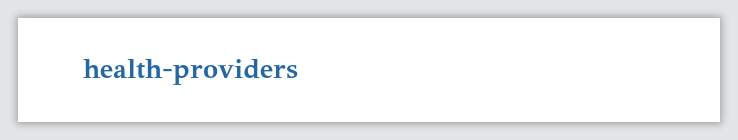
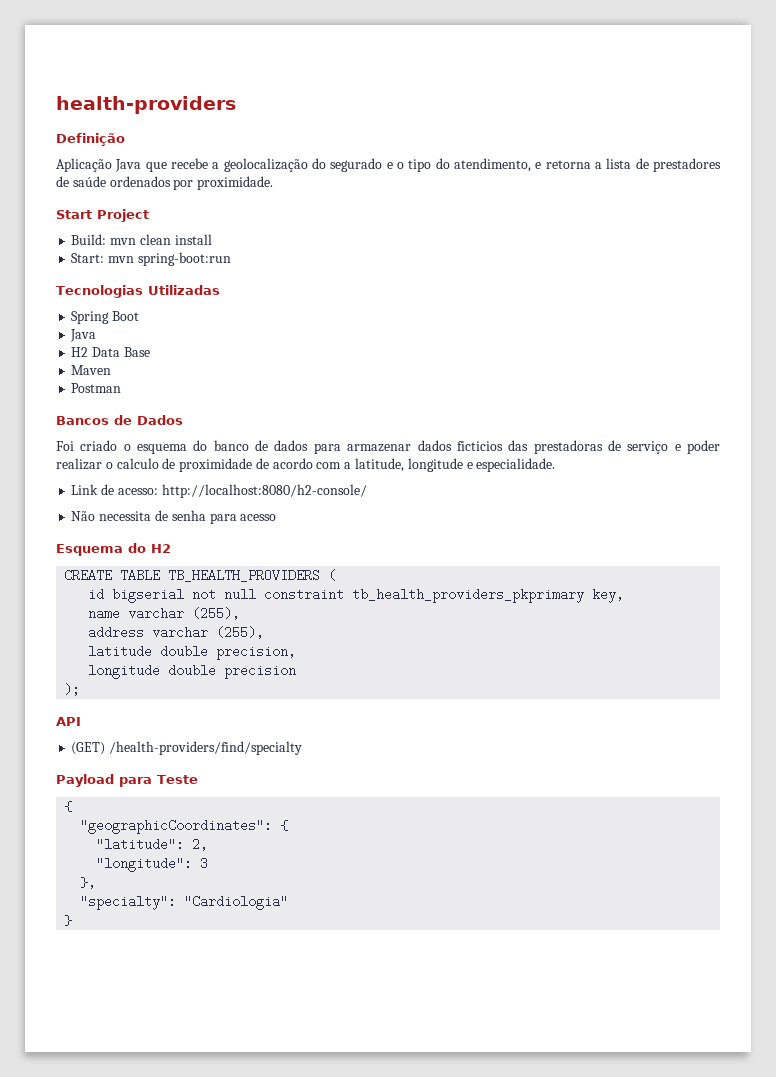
+ Definição
+ Aplicação Java que recebe a geolocalização do segurado e o tipo do atendimento, e retorna a lista de prestadores de saúde ordenados por proximidade.
+ Start Project
+ Build: mvn clean install
+ Start: mvn spring-boot:run
+ Tecnologias Utilizadas
+ Spring Boot
+ Java
+ H2 Data Base
+ Maven
+ Postman
+ Bancos de Dados
+ Foi criado o esquema do banco de dados para armazenar dados ficticios das prestadoras de serviço e poder realizar o calculo de proximidade de acordo com a latitude, longitude e especialidade.
+ Link de acesso: http://localhost:8080/h2-console/
+ Não necessita de senha para acesso
+ Esquema do H2
+ CREATE TABLE TB_HEALTH_PROVIDERS (
+ id bigserial not null constraint tb_health_providers_pkprimary key,
+ name varchar (255),
+ address varchar (255),
+ latitude double precision,
+ longitude double precision
+ );
+ API
+ (GET) /health-providers/find/specialty
+ Payload para Teste
+ {
+ "geographicCoordinates": {
+ "latitude": 2,
+ "longitude": 3
+ },
+ "specialty": "Cardiologia"
+ }

